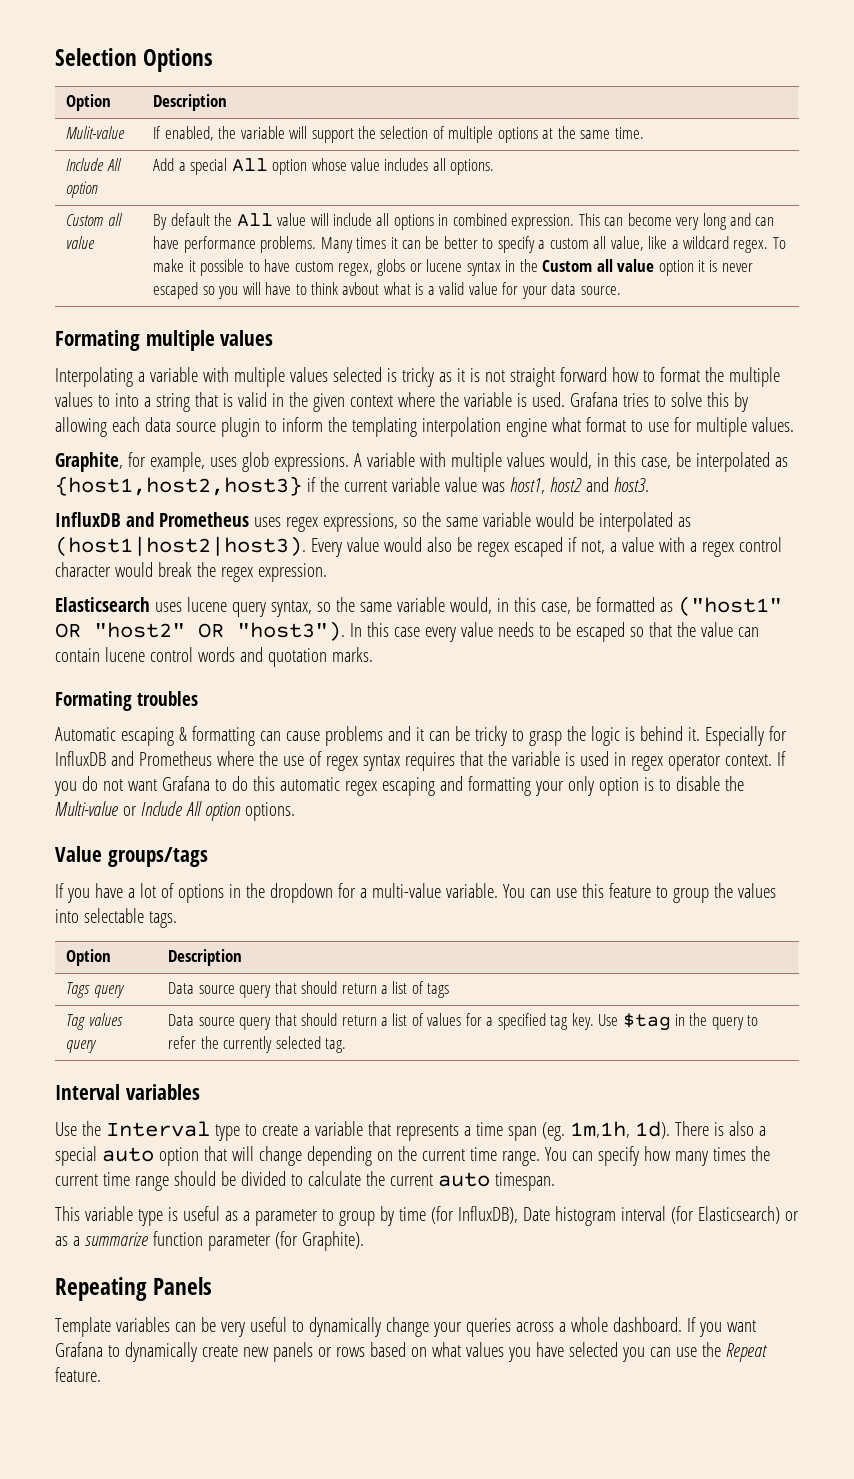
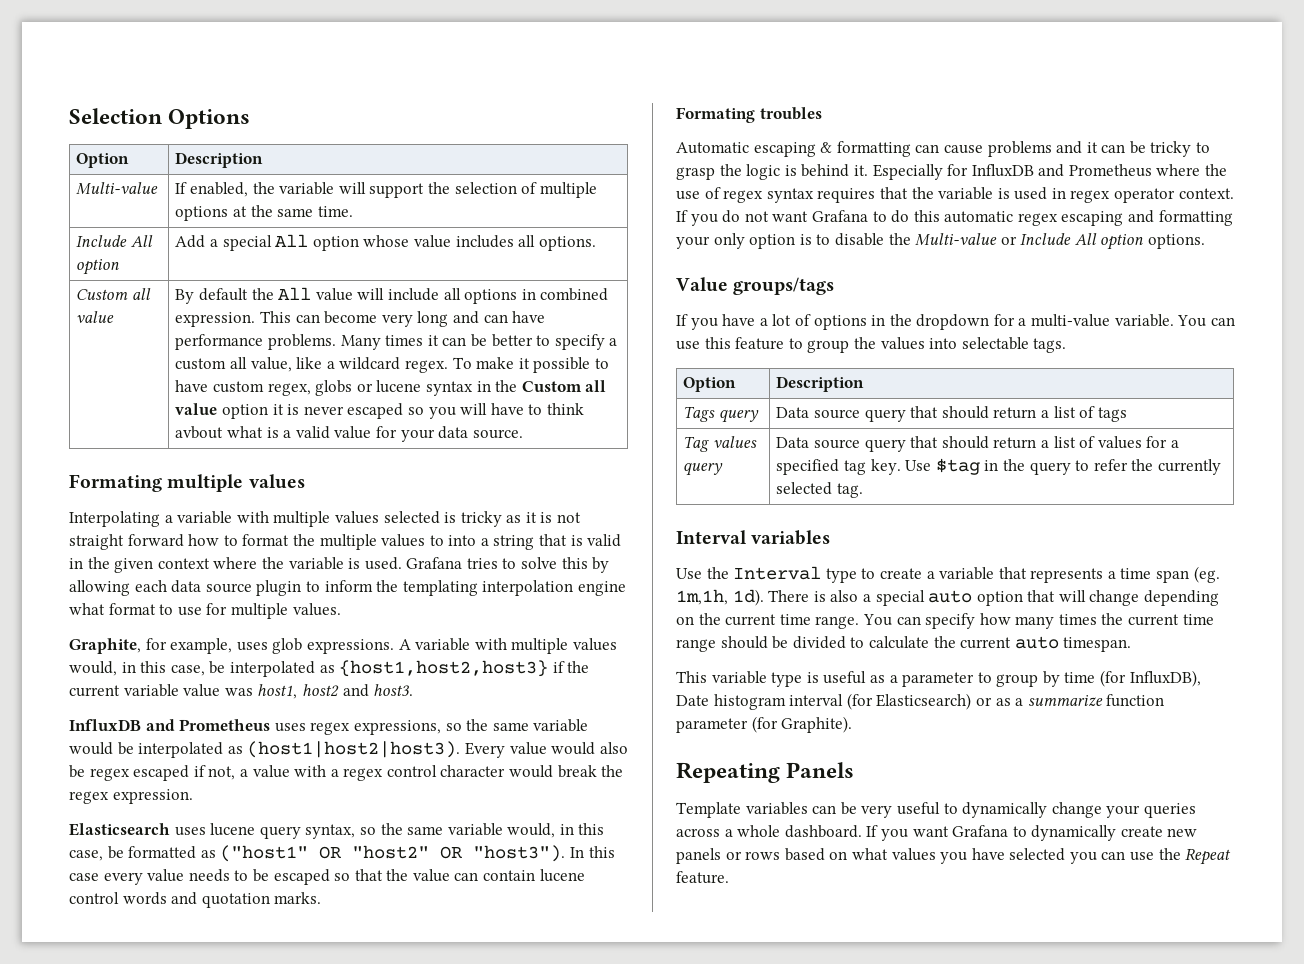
- Mulit-value | If enabled, the variable will support the selection of multiple options at the same time.
+ Multi-value | If enabled, the variable will support the selection of multiple options at the same time.

